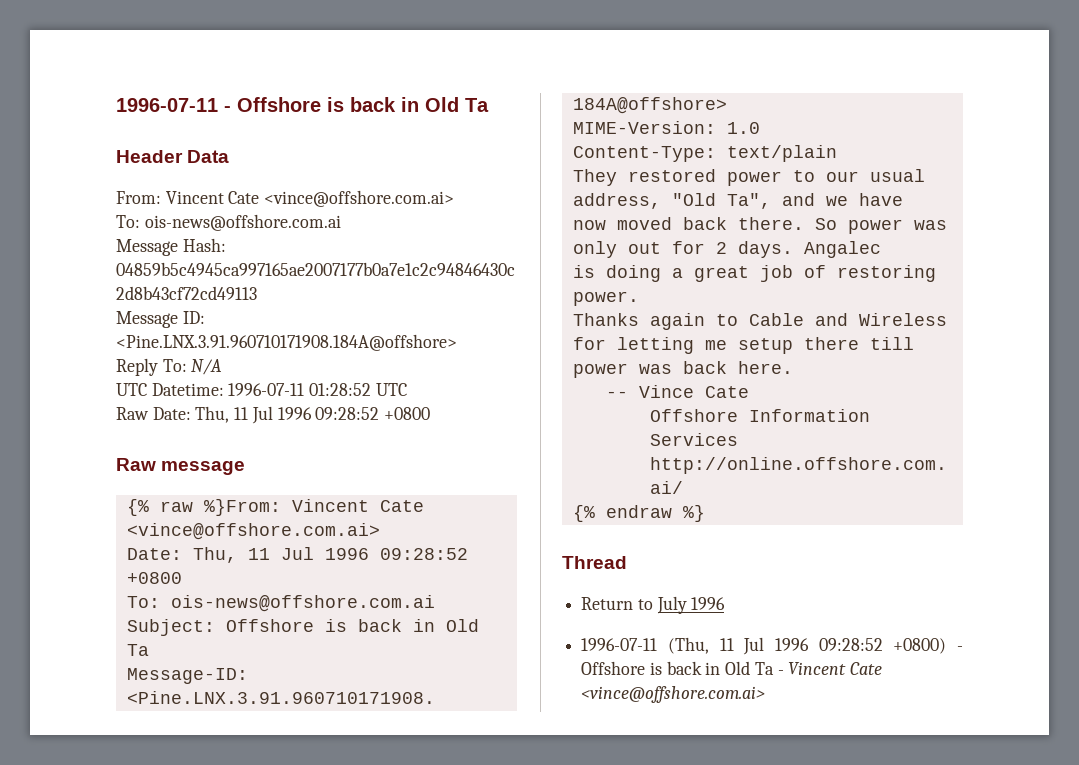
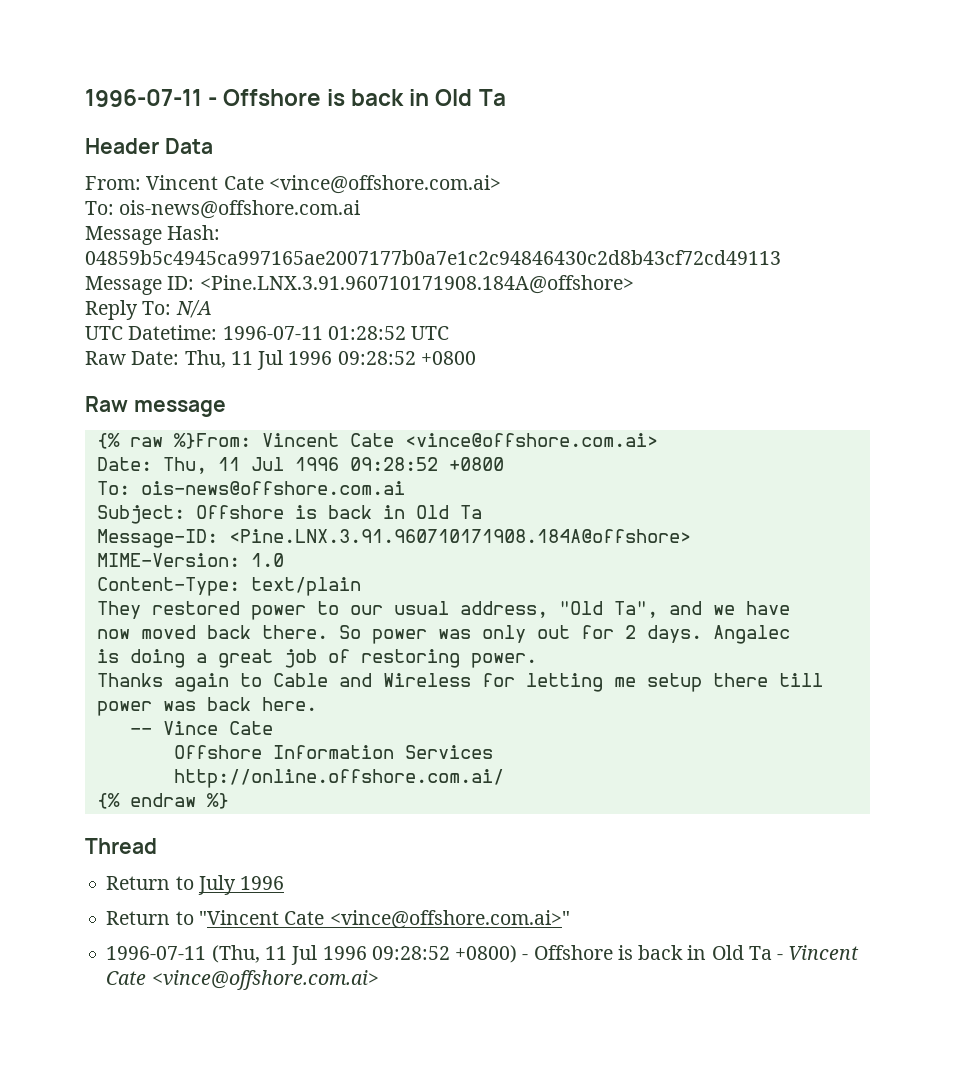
+ Return to "Vincent Cate <vince@offshore.com.ai>"

